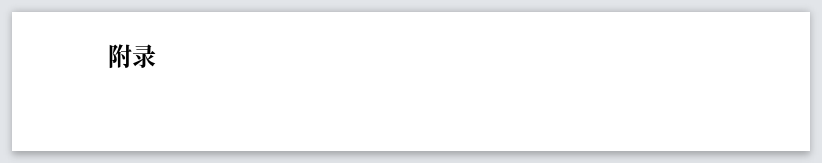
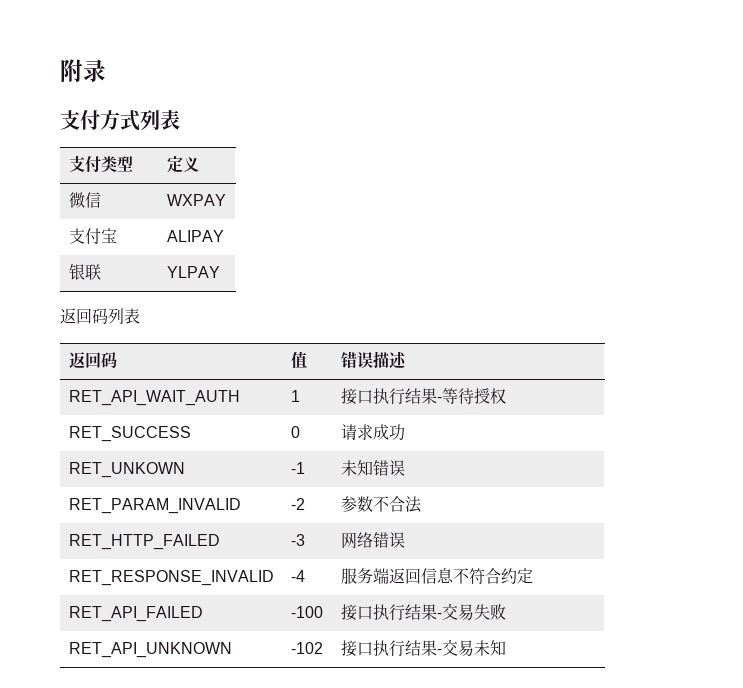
+ 支付方式列表
+ 支付类型 | 定义
+ 微信 | WXPAY
+ 支付宝 | ALIPAY
+ 银联 | YLPAY
+ 返回码列表
+ 返回码 | 值 | 错误描述
+ RET_API_WAIT_AUTH | 1 | 接口执行结果-等待授权
+ RET_SUCCESS | 0 | 请求成功
+ RET_UNKOWN | -1 | 未知错误
+ RET_PARAM_INVALID | -2 | 参数不合法
+ RET_HTTP_FAILED | -3 | 网络错误
+ RET_RESPONSE_INVALID | -4 | 服务端返回信息不符合约定
+ RET_API_FAILED | -100 | 接口执行结果-交易失败
+ RET_API_UNKNOWN | -102 | 接口执行结果-交易未知

